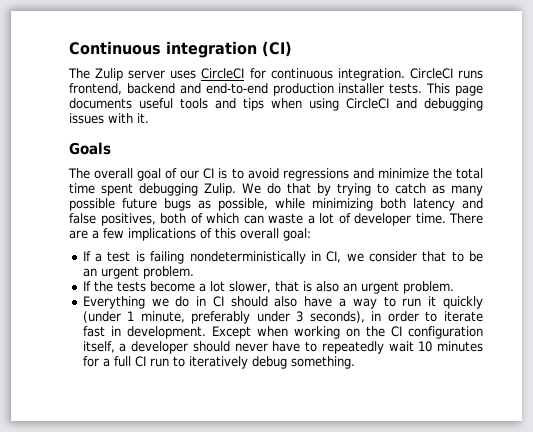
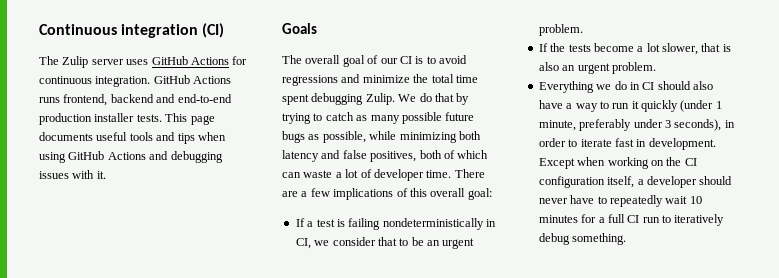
- The Zulip server uses CircleCI for continuous integration.
+ The Zulip server uses GitHub Actions for continuous integration.
- CircleCI runs frontend, backend and end-to-end production installer tests.
+ GitHub Actions runs frontend, backend and end-to-end production installer tests.
- This page documents useful tools and tips when using CircleCI and debugging issues with it.
+ This page documents useful tools and tips when using GitHub Actions and debugging issues with it.

